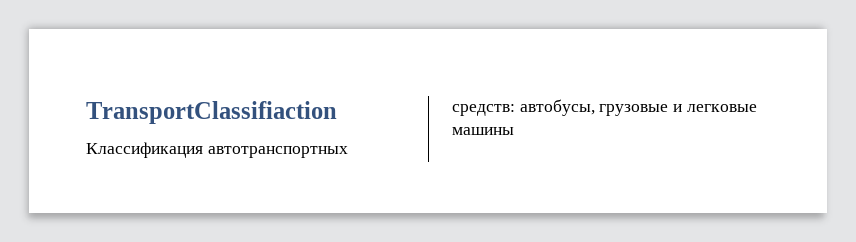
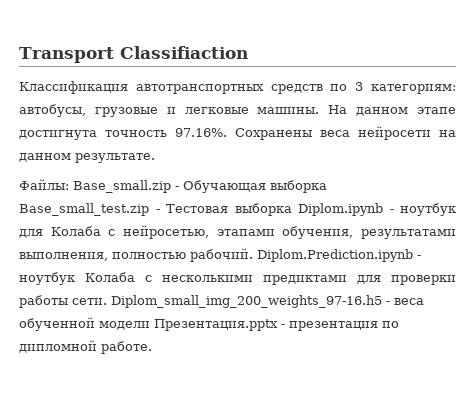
- TransportClassifiaction
+ Transport Classifiaction
- Классификация автотранспортных средств: автобусы, грузовые и легковые машины
+ Классификация автотранспортных средств по 3 категориям: автобусы, грузовые и легковые машины. На данном этапе достигнута точность 97.16%. Сохранены веса нейросети на данном результате.
+ Файлы: Base_small.zip - Обучающая выборка Base_small_test.zip - Тестовая выборка Diplom.ipynb - ноутбук для Колаба с нейросетью, этапами обучения, результатами выполнения, полностью рабочий. Diplom.Prediction.ipynb - ноутбук Колаба с несколькими предиктами для проверки работы сети. Diplom_small_img_200_weights_97-16.h5 - веса обученной модели Презентация.pptx - презентация по дипломной работе.

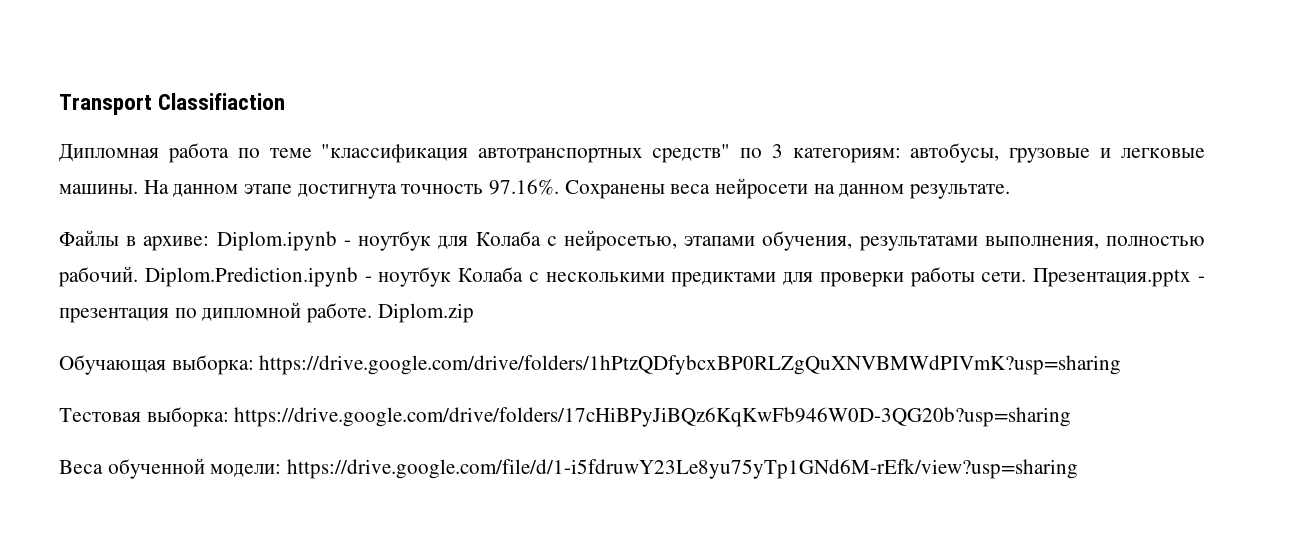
- Классификация автотранспортных средств по 3 категориям: автобусы, грузовые и легковые машины.
+ Дипломная работа по теме "классификация автотранспортных средств" по 3 категориям: автобусы, грузовые и легковые машины.
- Файлы: Base_small.zip - Обучающая выборка Base_small_test.zip - Тестовая выборка Diplom.ipynb - ноутбук для Колаба с нейросетью, этапами обучения, результатами выполнения, полностью рабочий.
+ Файлы в архиве: Diplom.ipynb - ноутбук для Колаба с нейросетью, этапами обучения, результатами выполнения, полностью рабочий.
- Diplom_small_img_200_weights_97-16.h5 - веса обученной модели Презентация.pptx - презентация по дипломной работе.
+ Презентация.pptx - презентация по дипломной работе.
+ Diplom.zip
+ Обучающая выборка: https://drive.google.com/drive/folders/1hPtzQDfybcxBP0RLZgQuXNVBMWdPIVmK?usp=sharing
+ Тестовая выборка: https://drive.google.com/drive/folders/17cHiBPyJiBQz6KqKwFb946W0D-3QG20b?usp=sharing
+ Веса обученной модели: https://drive.google.com/file/d/1-i5fdruwY23Le8yu75yTp1GNd6M-rEfk/view?usp=sharing

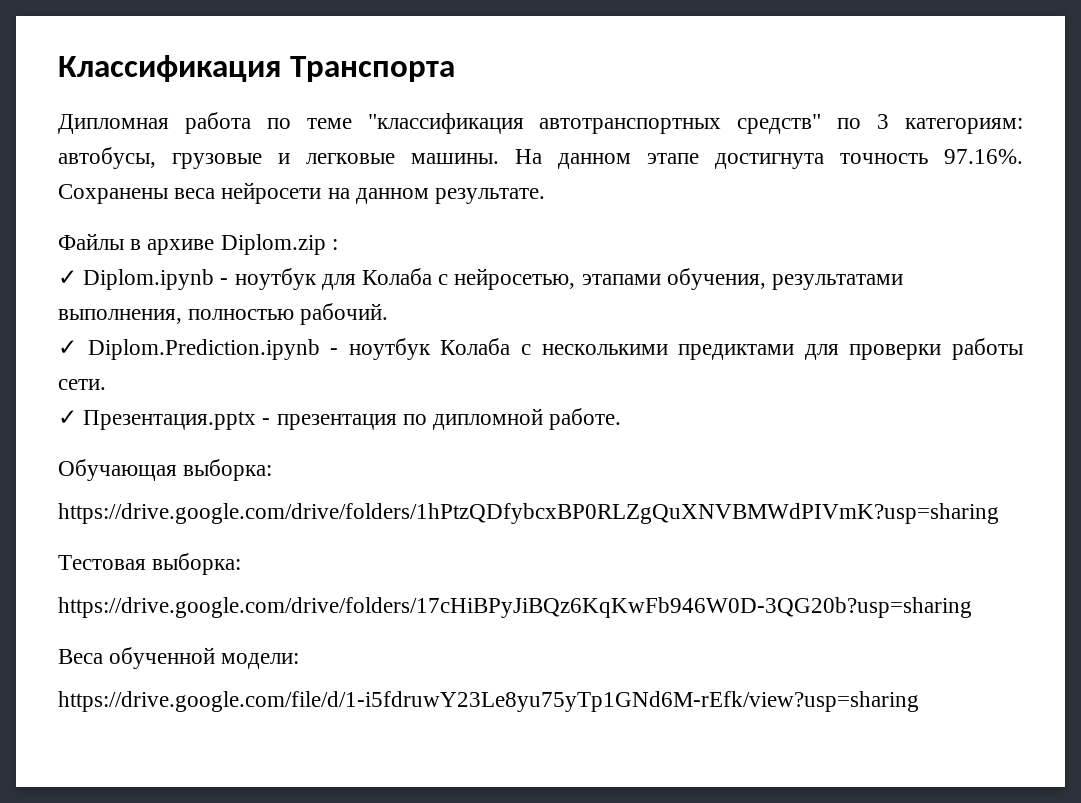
- Transport Classifiaction
+ Классификация Транспорта
- Файлы в архиве: Diplom.ipynb - ноутбук для Колаба с нейросетью, этапами обучения, результатами выполнения, полностью рабочий. Diplom.Prediction.ipynb - ноутбук Колаба с несколькими предиктами для проверки работы сети. Презентация.pptx - презентация по дипломной работе. Diplom.zip
+ Файлы в архиве Diplom.zip :
+ ✓ Diplom.ipynb - ноутбук для Колаба с нейросетью, этапами обучения, результатами выполнения, полностью рабочий.
+ ✓ Diplom.Prediction.ipynb - ноутбук Колаба с несколькими предиктами для проверки работы сети.
+ ✓ Презентация.pptx - презентация по дипломной работе.
- Обучающая выборка: https://drive.google.com/drive/folders/1hPtzQDfybcxBP0RLZgQuXNVBMWdPIVmK?usp=sharing
+ Обучающая выборка:
+ https://drive.google.com/drive/folders/1hPtzQDfybcxBP0RLZgQuXNVBMWdPIVmK?usp=sharing
- Тестовая выборка: https://drive.google.com/drive/folders/17cHiBPyJiBQz6KqKwFb946W0D-3QG20b?usp=sharing
+ Тестовая выборка:
+ https://drive.google.com/drive/folders/17cHiBPyJiBQz6KqKwFb946W0D-3QG20b?usp=sharing
- Веса обученной модели: https://drive.google.com/file/d/1-i5fdruwY23Le8yu75yTp1GNd6M-rEfk/view?usp=sharing
+ Веса обученной модели:
+ https://drive.google.com/file/d/1-i5fdruwY23Le8yu75yTp1GNd6M-rEfk/view?usp=sharing

